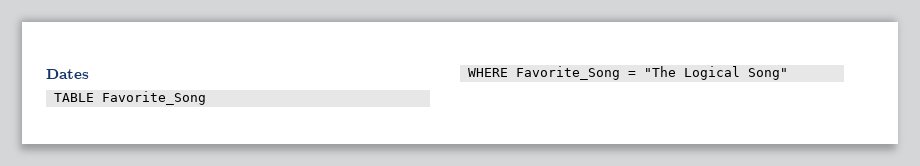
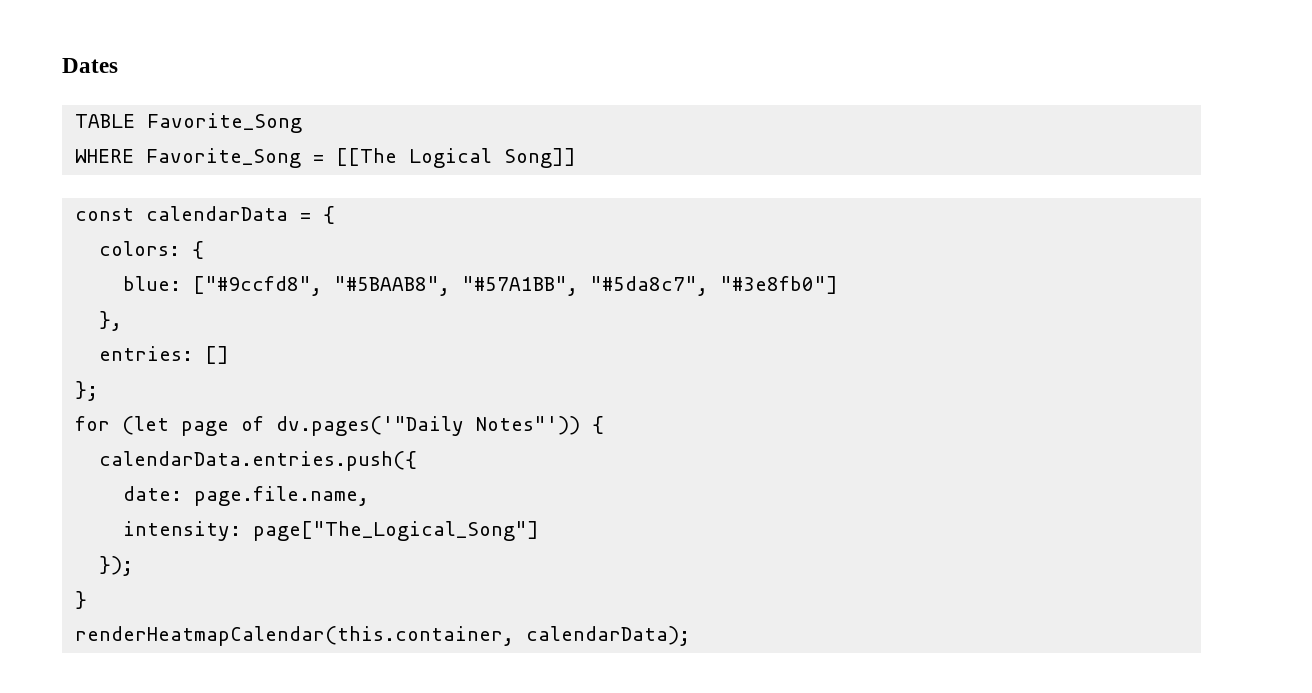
- WHERE Favorite_Song = "The Logical Song"
+ WHERE Favorite_Song = [[The Logical Song]]
+ const calendarData = {
+ colors: {
+ blue: ["#9ccfd8", "#5BAAB8", "#57A1BB", "#5da8c7", "#3e8fb0"]
+ },
+ entries: []
+ };
+ for (let page of dv.pages('"Daily Notes"')) {
+ calendarData.entries.push({
+ date: page.file.name,
+ intensity: page["The_Logical_Song"]
+ });
+ }
+ renderHeatmapCalendar(this.container, calendarData);

